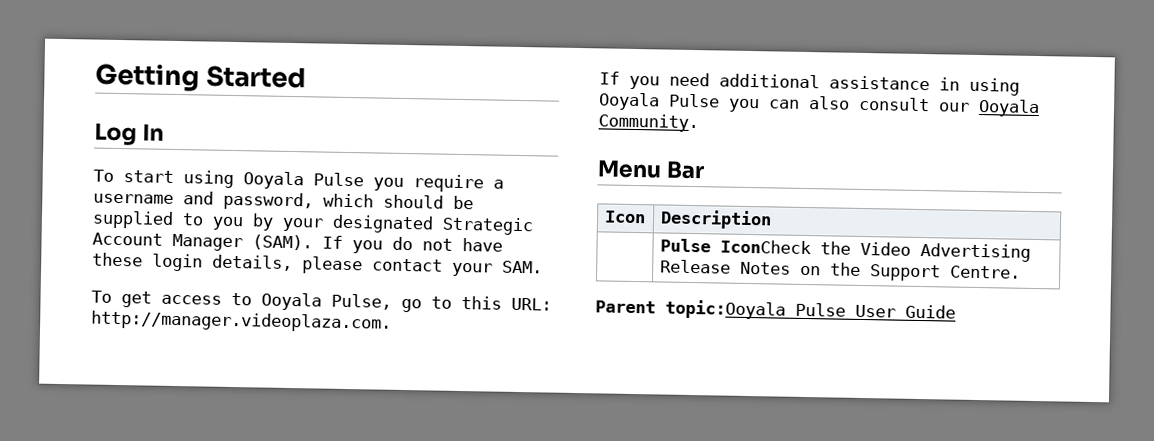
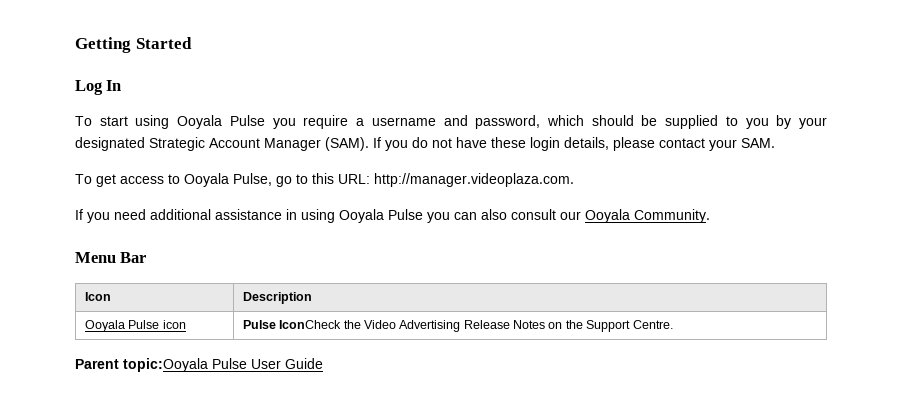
- | Pulse IconCheck the Video Advertising Release Notes on the Support Centre.
+ Ooyala Pulse icon | Pulse IconCheck the Video Advertising Release Notes on the Support Centre.

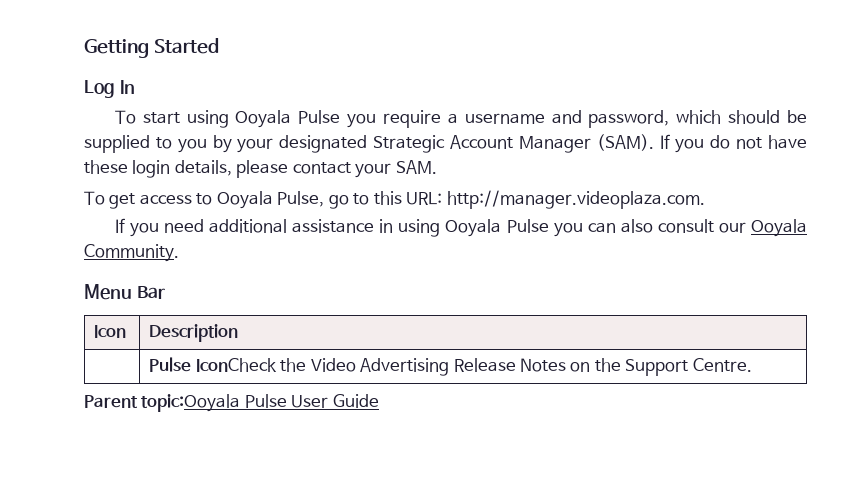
- Ooyala Pulse icon | Pulse IconCheck the Video Advertising Release Notes on the Support Centre.
+ | Pulse IconCheck the Video Advertising Release Notes on the Support Centre.

